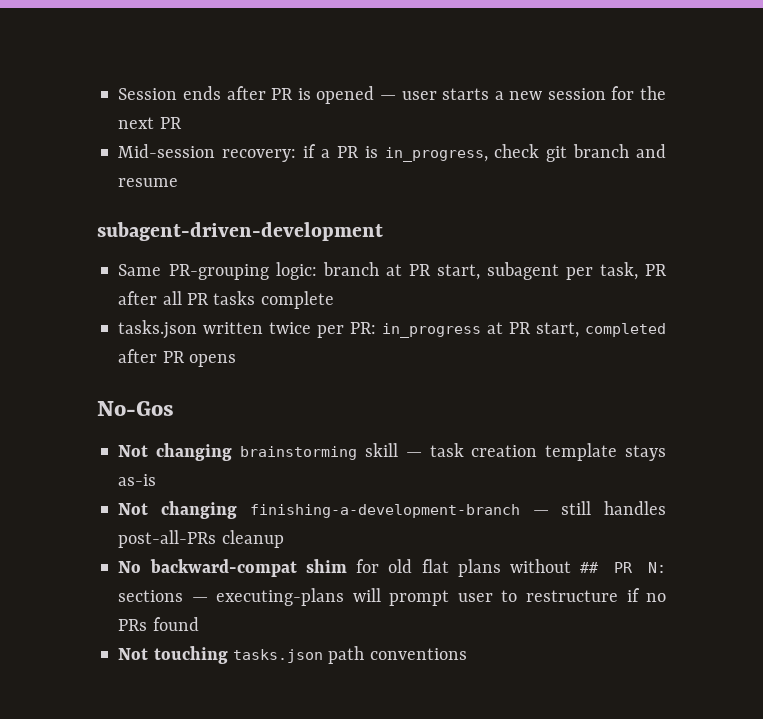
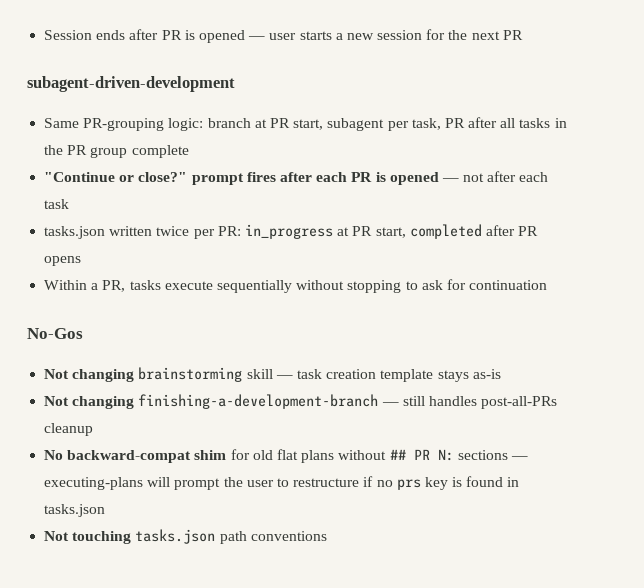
- Mid-session recovery: if a PR is in_progress, check git branch and resume
- Same PR-grouping logic: branch at PR start, subagent per task, PR after all PR tasks complete
+ Same PR-grouping logic: branch at PR start, subagent per task, PR after all tasks in the PR group complete
+ "Continue or close?" prompt fires after each PR is opened — not after each task
+ Within a PR, tasks execute sequentially without stopping to ask for continuation
- No backward-compat shim for old flat plans without ## PR N: sections — executing-plans will prompt user to restructure if no PRs found
+ No backward-compat shim for old flat plans without ## PR N: sections — executing-plans will prompt the user to restructure if no prs key is found in tasks.json

